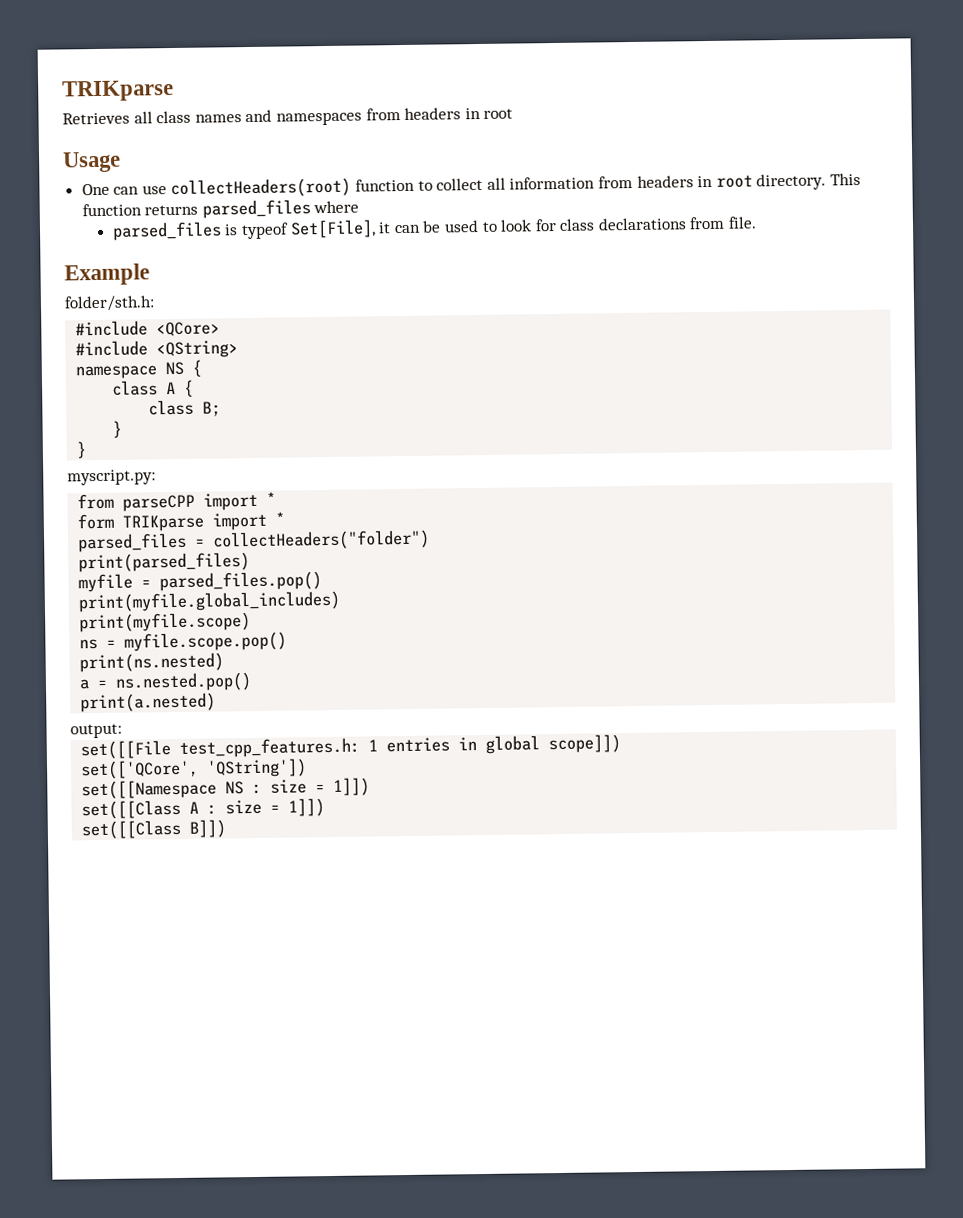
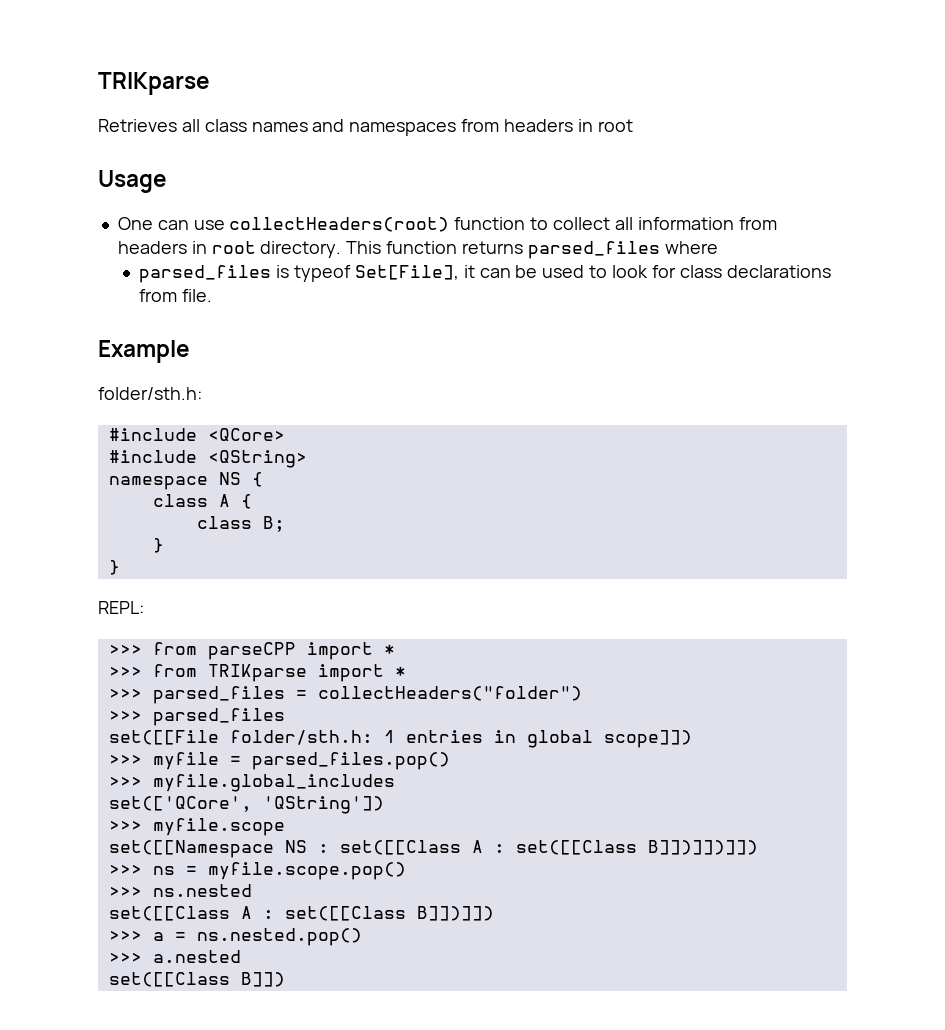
- myscript.py:
- from parseCPP import *
+ REPL:
+ >>> from parseCPP import *
- form TRIKparse import *
+ >>> from TRIKparse import *
- parsed_files = collectHeaders("folder")
- print(parsed_files)
- myfile = parsed_files.pop()
- print(myfile.global_includes)
- print(myfile.scope)
- ns = myfile.scope.pop()
- print(ns.nested)
- a = ns.nested.pop()
- print(a.nested)
- output:
+ >>> parsed_files = collectHeaders("folder")
+ >>> parsed_files
- set([[File test_cpp_features.h: 1 entries in global scope]])
+ set([[File folder/sth.h: 1 entries in global scope]])
+ >>> myfile = parsed_files.pop()
+ >>> myfile.global_includes
+ >>> myfile.scope
- set([[Namespace NS : size = 1]])
- set([[Class A : size = 1]])
+ set([[Namespace NS : set([[Class A : set([[Class B]])]])]])
+ >>> ns = myfile.scope.pop()
+ >>> ns.nested
+ set([[Class A : set([[Class B]])]])
+ >>> a = ns.nested.pop()
+ >>> a.nested

